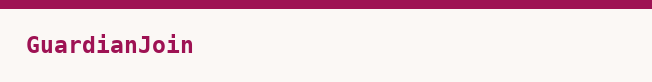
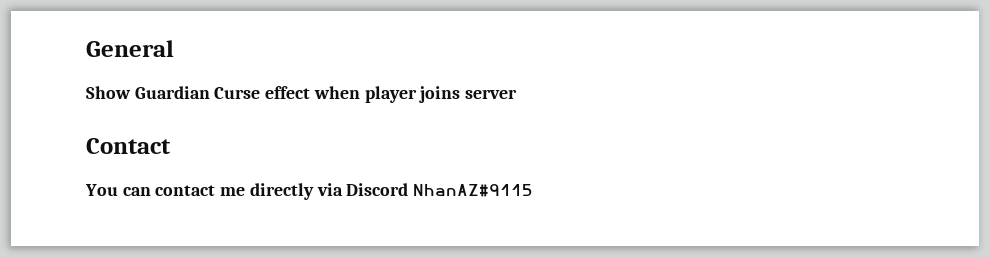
- GuardianJoin
+ General
+ Show Guardian Curse effect when player joins server
+ Contact
+ You can contact me directly via Discord NhanAZ#9115

